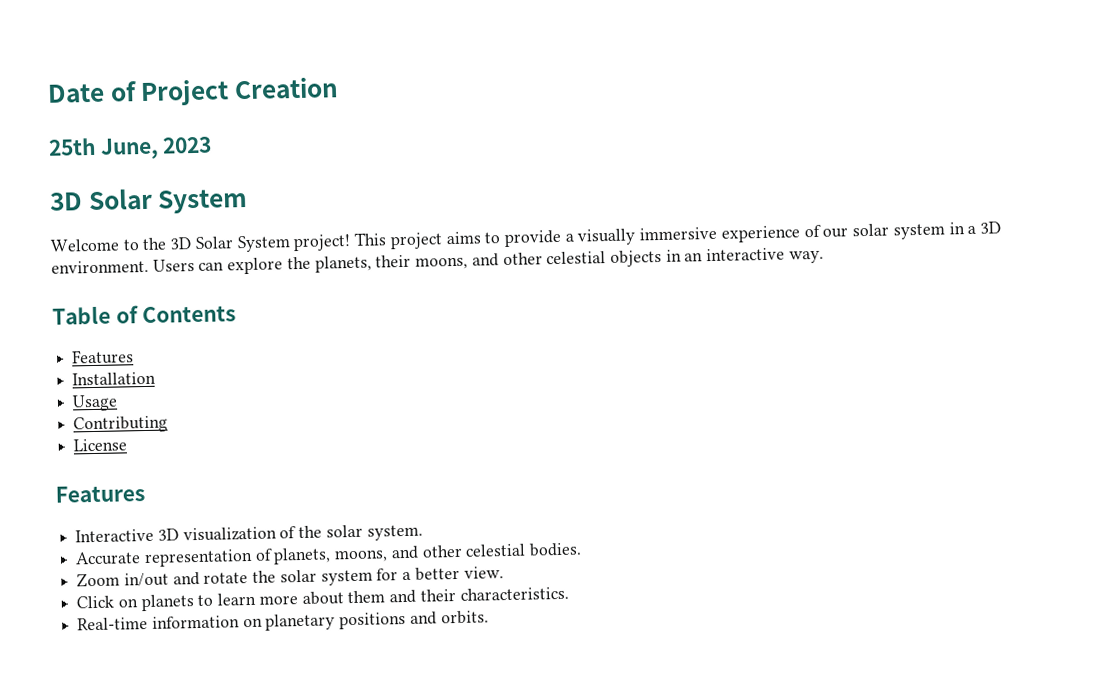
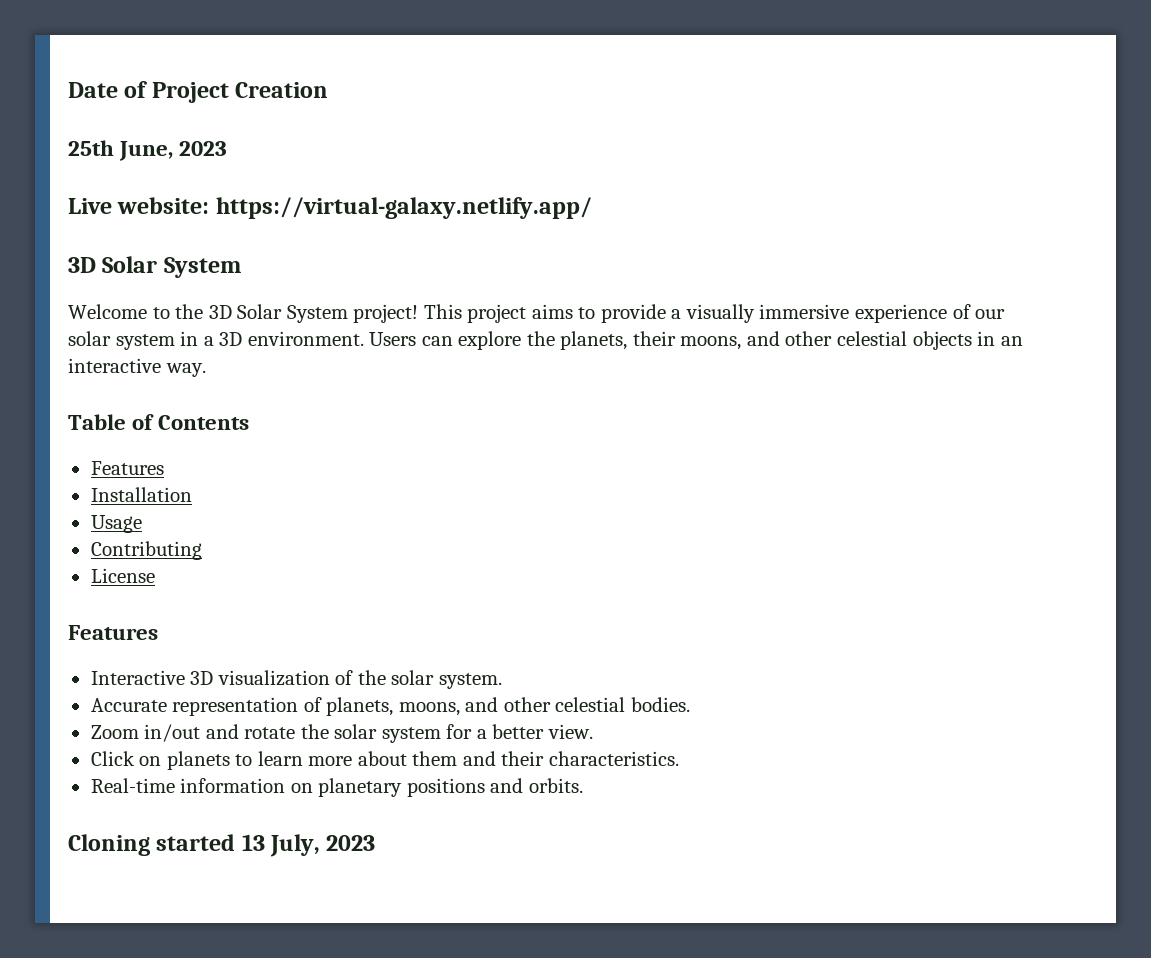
+ Live website: https://virtual-galaxy.netlify.app/
+ Cloning started 13 July, 2023

